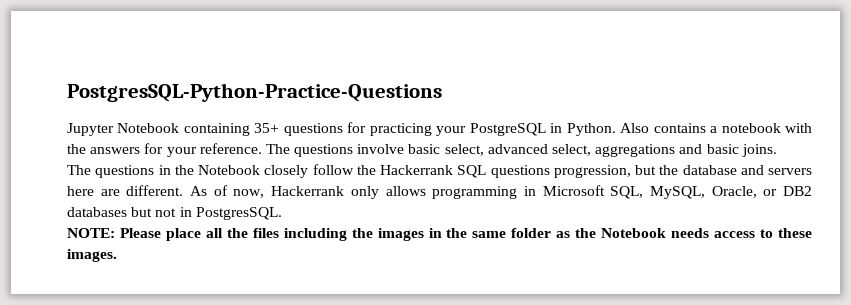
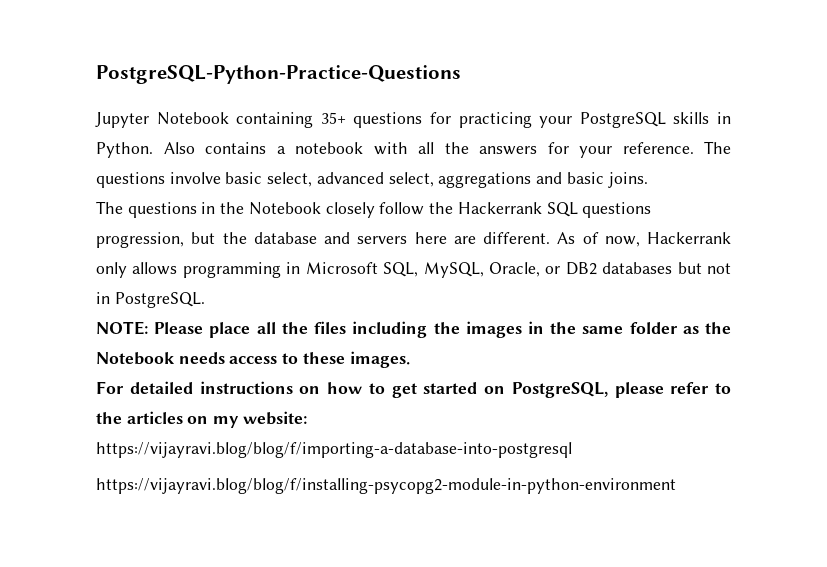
- PostgresSQL-Python-Practice-Questions
+ PostgreSQL-Python-Practice-Questions
- Jupyter Notebook containing 35+ questions for practicing your PostgreSQL in Python.
+ Jupyter Notebook containing 35+ questions for practicing your PostgreSQL skills in Python.
- Also contains a notebook with the answers for your reference.
+ Also contains a notebook with all the answers for your reference.
- As of now, Hackerrank only allows programming in Microsoft SQL, MySQL, Oracle, or DB2 databases but not in PostgresSQL.
+ As of now, Hackerrank only allows programming in Microsoft SQL, MySQL, Oracle, or DB2 databases but not in PostgreSQL.
+ For detailed instructions on how to get started on PostgreSQL, please refer to the articles on my website: https://vijayravi.blog/blog/f/importing-a-database-into-postgresql
+ https://vijayravi.blog/blog/f/installing-psycopg2-module-in-python-environment

